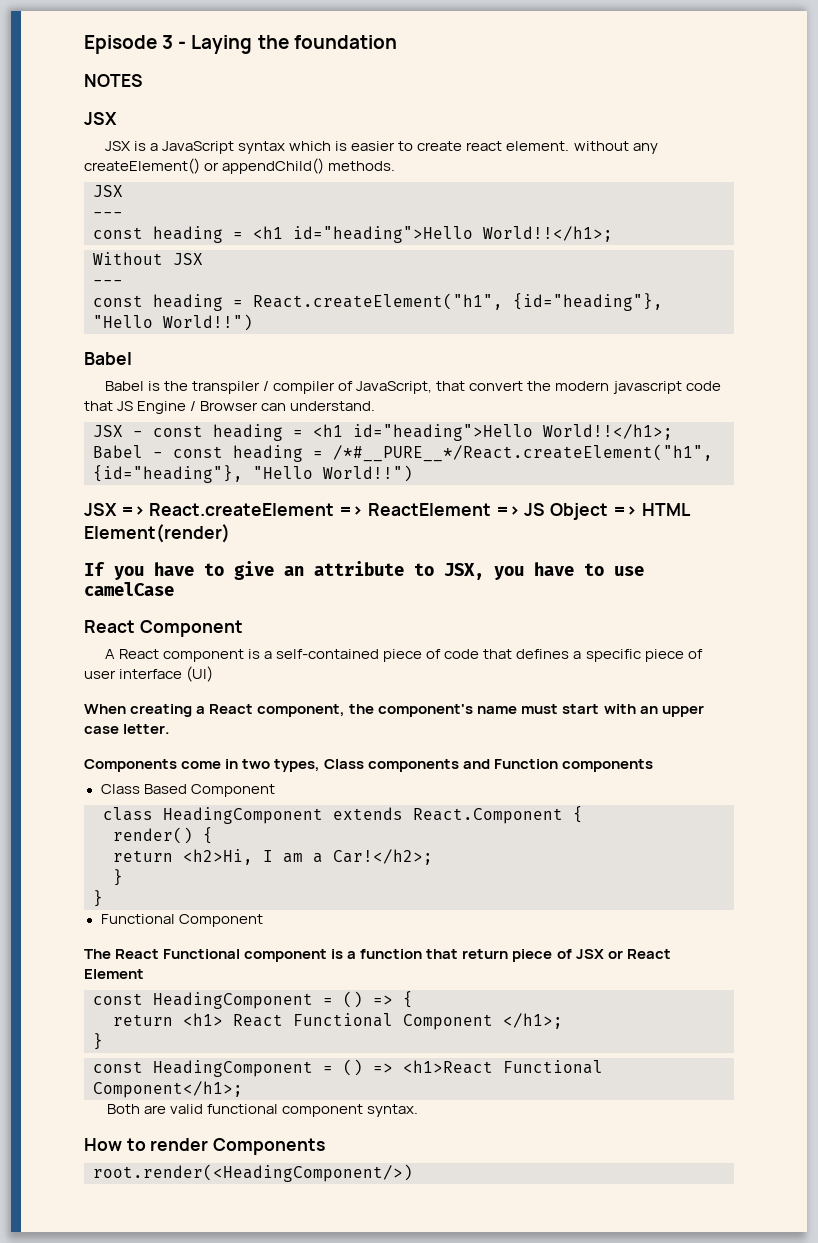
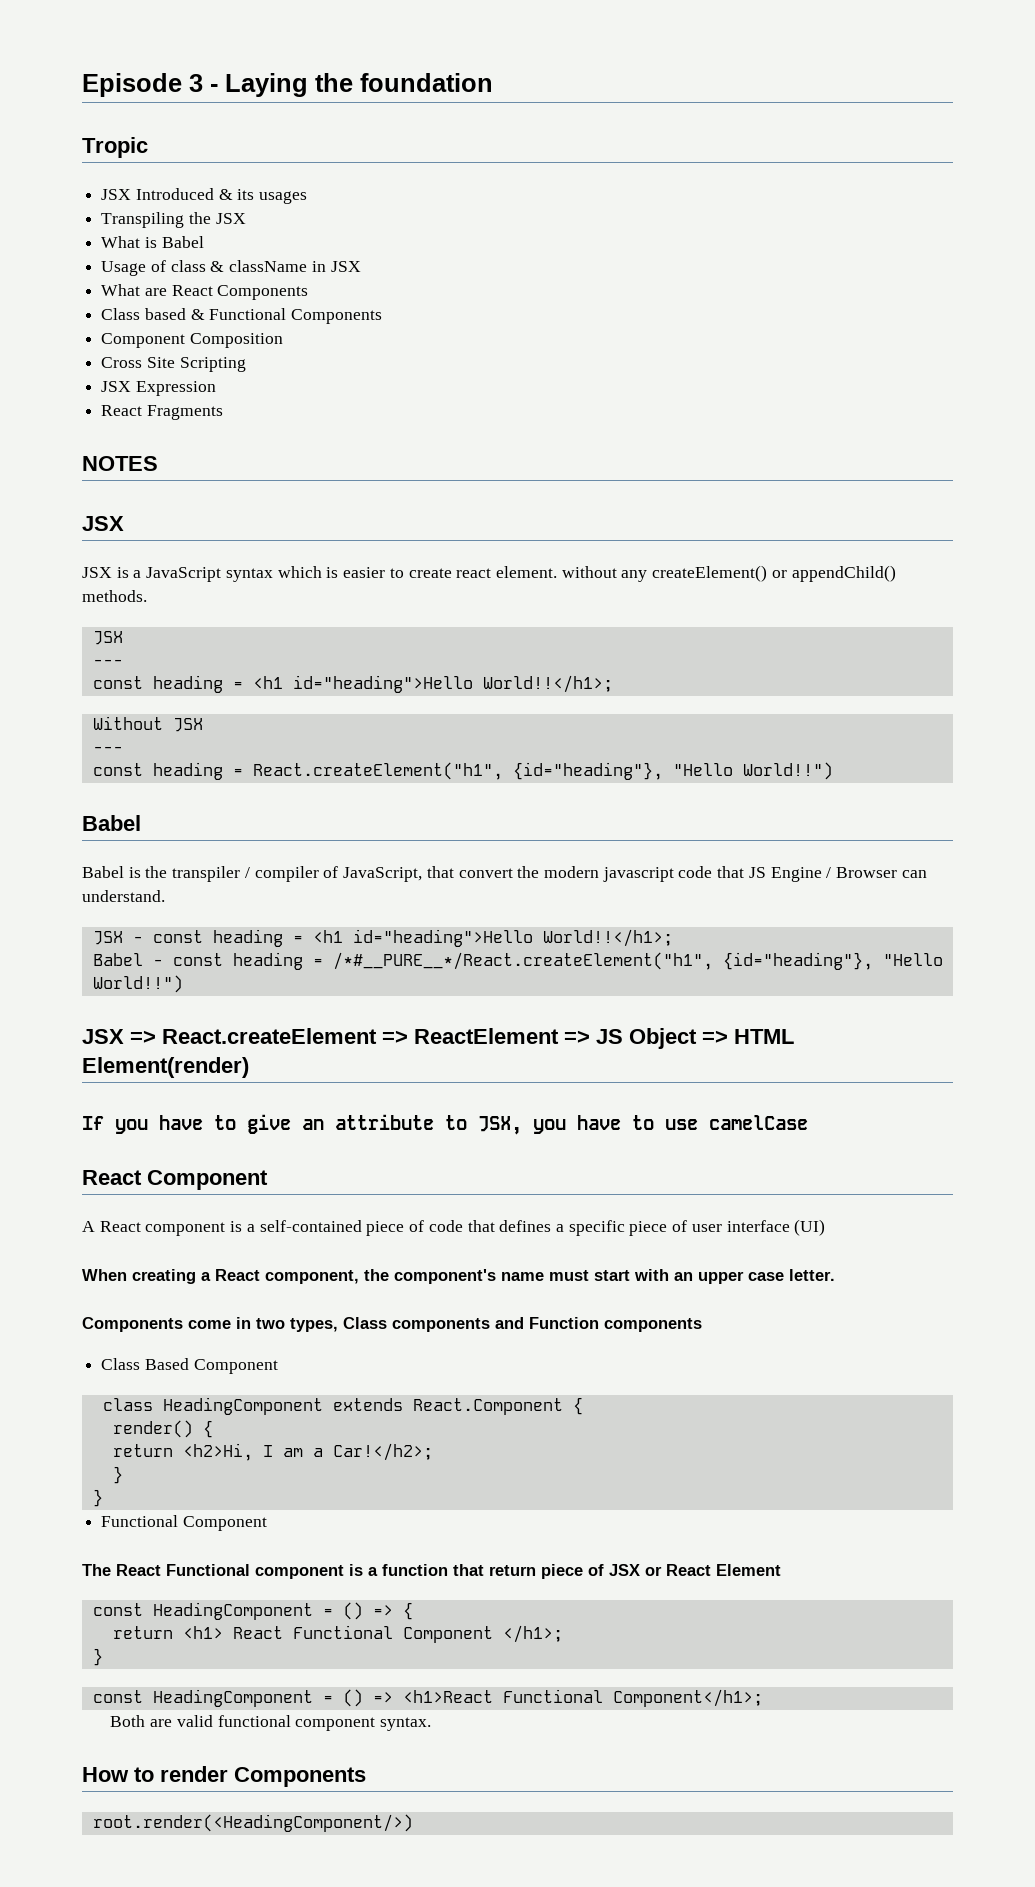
+ Tropic
+ JSX Introduced & its usages
+ Transpiling the JSX
+ What is Babel
+ Usage of class & className in JSX
+ What are React Components
+ Class based & Functional Components
+ Component Composition
+ Cross Site Scripting
+ JSX Expression
+ React Fragments

